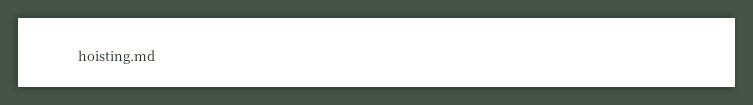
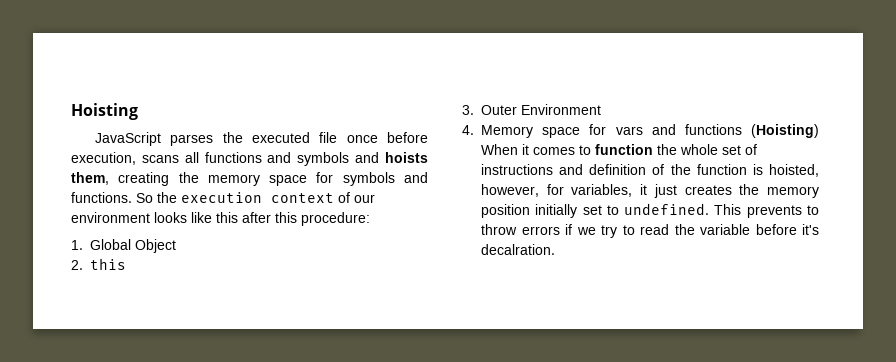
- hoisting.md
+ Hoisting
+ JavaScript parses the executed file once before execution, scans all functions and symbols and hoists them, creating the memory space for symbols and functions. So the execution context of our environment looks like this after this procedure:
+ 1. Global Object
+ 2. this
+ 3. Outer Environment
+ 4. Memory space for vars and functions (Hoisting) When it comes to function the whole set of instructions and definition of the function is hoisted, however, for variables, it just creates the memory position initially set to undefined. This prevents to throw errors if we try to read the variable before it's decalration.

